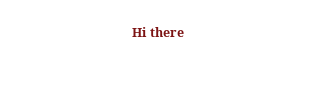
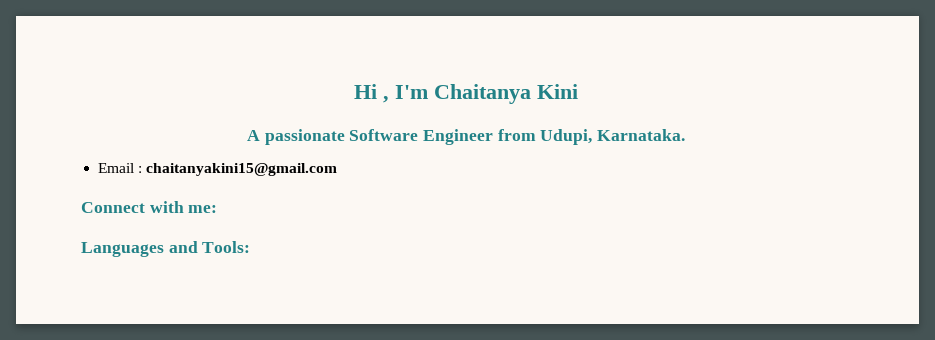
- Hi there
+ Hi , I'm Chaitanya Kini
+ A passionate Software Engineer from Udupi, Karnataka.
+ Email : chaitanyakini15@gmail.com
+ Connect with me:
+ Languages and Tools:

